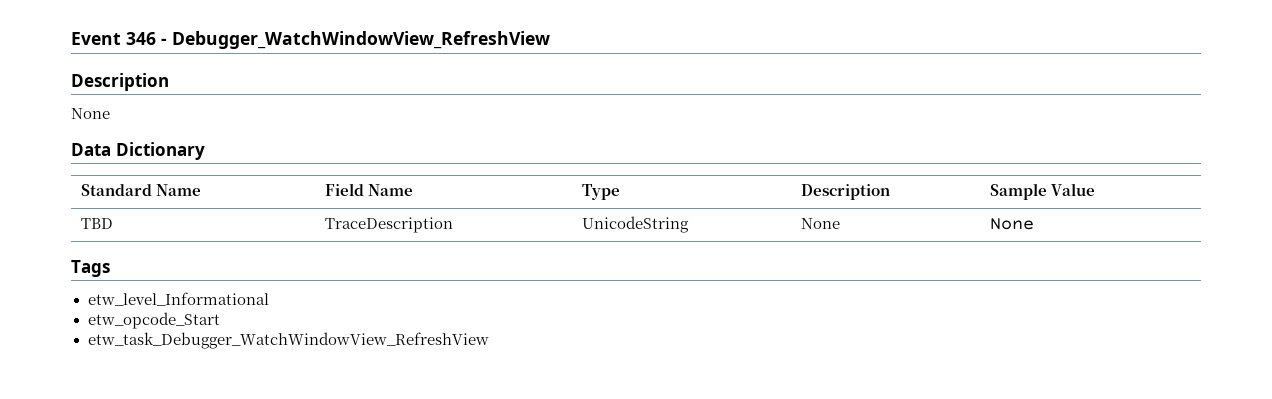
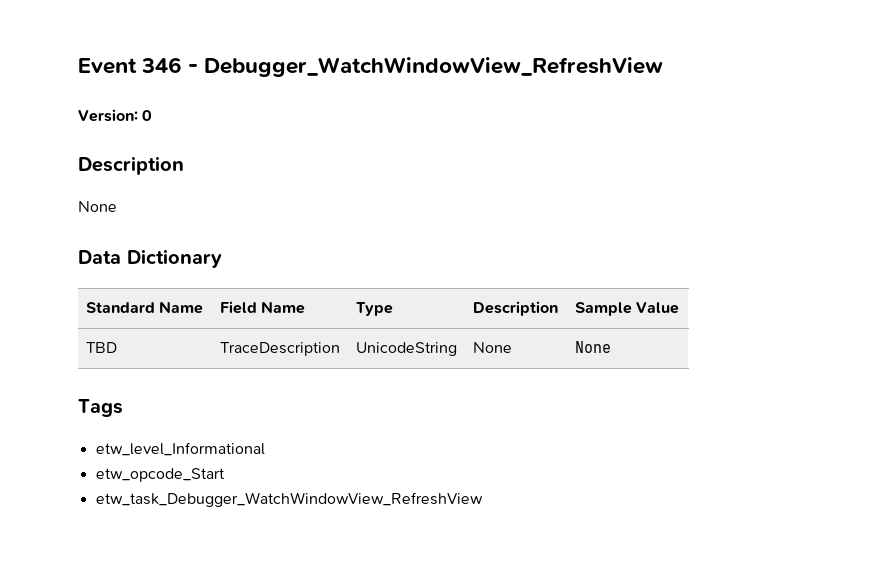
+ Version: 0

